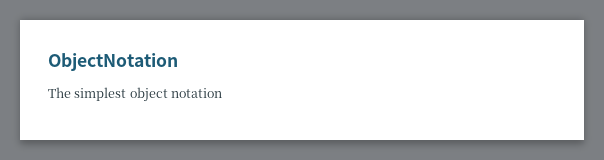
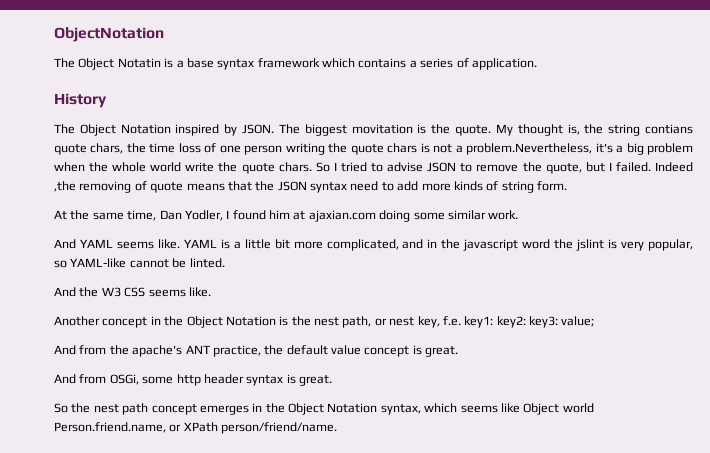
- The simplest object notation
+ The Object Notatin is a base syntax framework which contains a series of application.
+ History
+ The Object Notation inspired by JSON. The biggest movitation is the quote. My thought is, the string contians quote chars, the time loss of one person writing the quote chars is not a problem.Nevertheless, it's a big problem when the whole world write the quote chars. So I tried to advise JSON to remove the quote, but I failed. Indeed ,the removing of quote means that the JSON syntax need to add more kinds of string form.
+ At the same time, Dan Yodler, I found him at ajaxian.com doing some similar work.
+ And YAML seems like. YAML is a little bit more complicated, and in the javascript word the jslint is very popular, so YAML-like cannot be linted.
+ And the W3 CSS seems like.
+ Another concept in the Object Notation is the nest path, or nest key, f.e. key1: key2: key3: value;
+ And from the apache's ANT practice, the default value concept is great.
+ And from OSGi, some http header syntax is great.
+ So the nest path concept emerges in the Object Notation syntax, which seems like Object world Person.friend.name, or XPath person/friend/name.

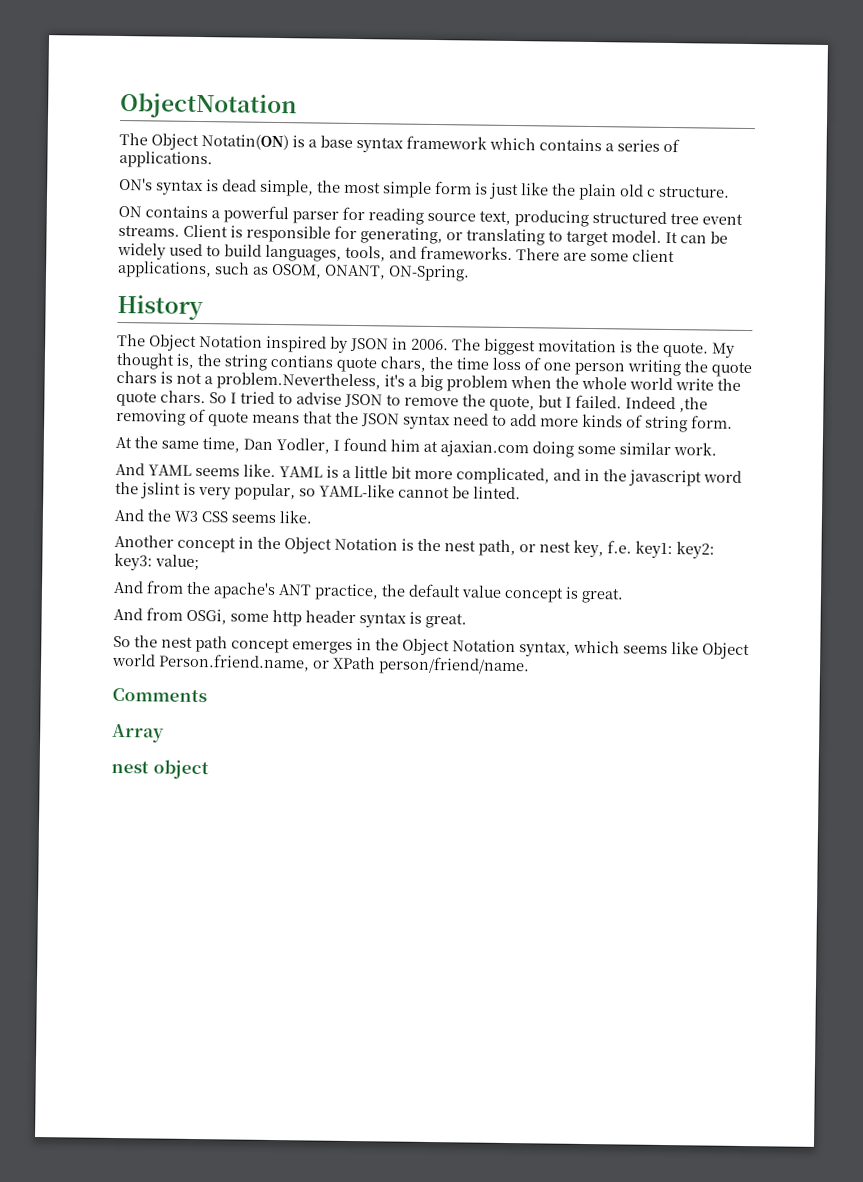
- The Object Notatin is a base syntax framework which contains a series of application.
+ The Object Notatin(ON) is a base syntax framework which contains a series of applications.
+ ON's syntax is dead simple, the most simple form is just like the plain old c structure.
+ ON contains a powerful parser for reading source text, producing structured tree event streams. Client is responsible for generating, or translating to target model. It can be widely used to build languages, tools, and frameworks. There are some client applications, such as OSOM, ONANT, ON-Spring.
- The Object Notation inspired by JSON.
+ The Object Notation inspired by JSON in 2006.
+ Comments
+ Array
+ nest object

